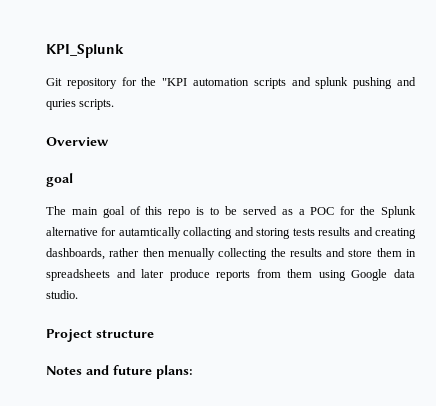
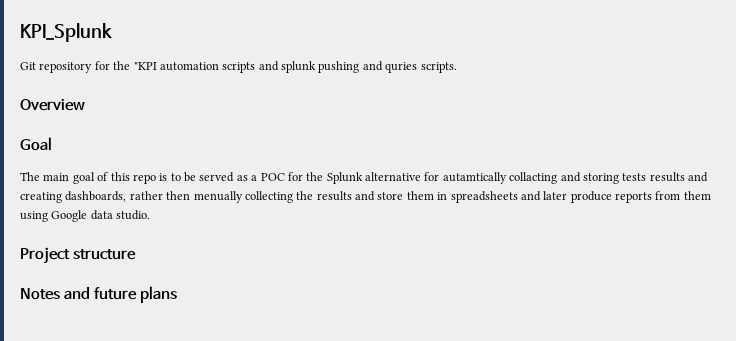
  Overview
- goal
+ Goal
- Notes and future plans:
+ Notes and future plans

